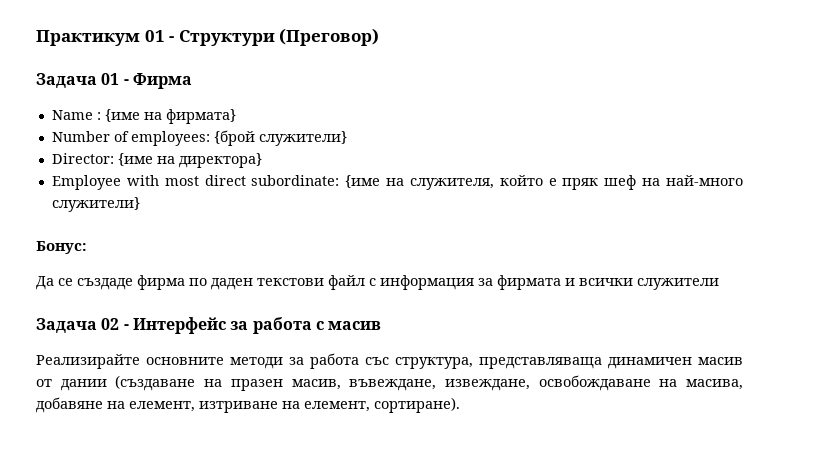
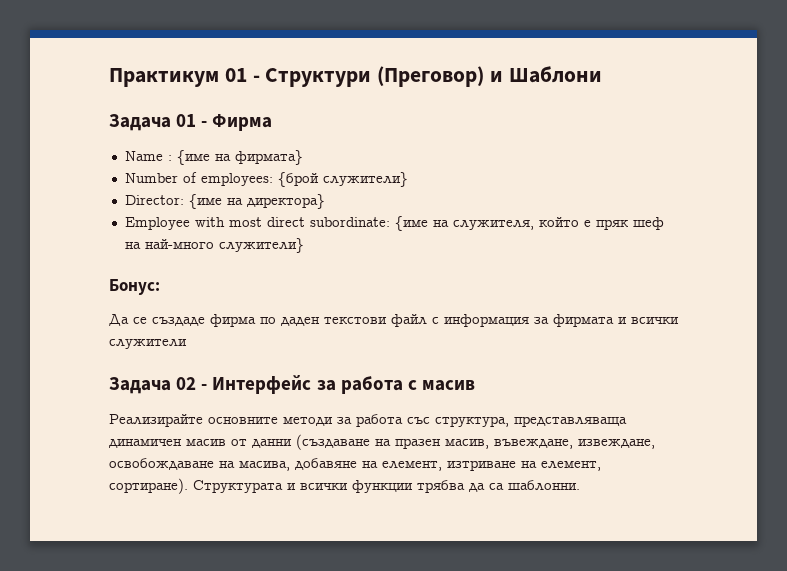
- Практикум 01 - Структури (Преговор)
+ Практикум 01 - Структури (Преговор) и Шаблони
- Реализирайте основните методи за работа със структура, представляваща динамичен масив от дании (създаване на празен масив, въвеждане, извеждане, освобождаване на масива, добавяне на елемент, изтриване на елемент, сортиране).
+ Реализирайте основните методи за работа със структура, представляваща динамичен масив от данни (създаване на празен масив, въвеждане, извеждане, освобождаване на масива, добавяне на елемент, изтриване на елемент, сортиране).
+ Структурата и всички функции трябва да са шаблонни.

